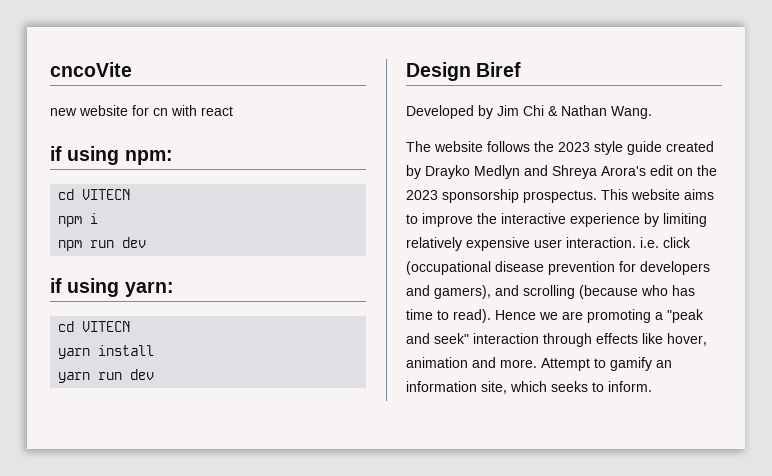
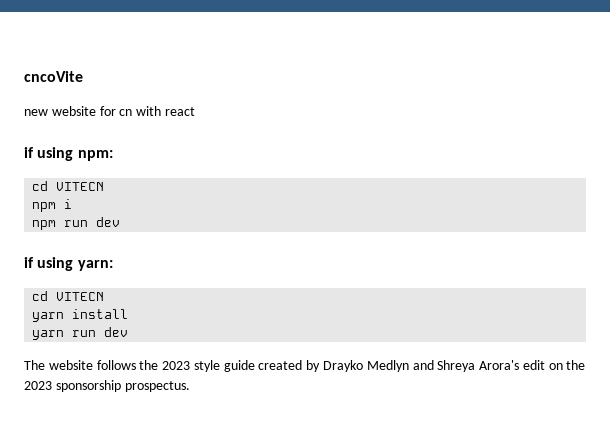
- Design Biref
- Developed by Jim Chi & Nathan Wang.
- This website aims to improve the interactive experience by limiting relatively expensive user interaction. i.e. click (occupational disease prevention for developers and gamers), and scrolling (because who has time to read). Hence we are promoting a "peak and seek" interaction through effects like hover, animation and more. Attempt to gamify an information site, which seeks to inform.

